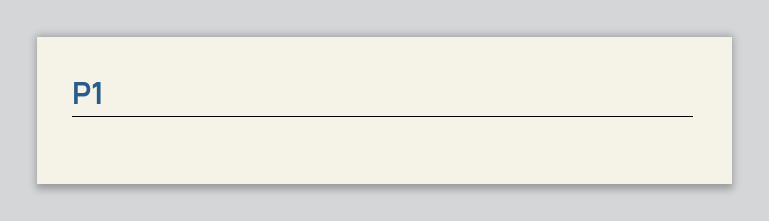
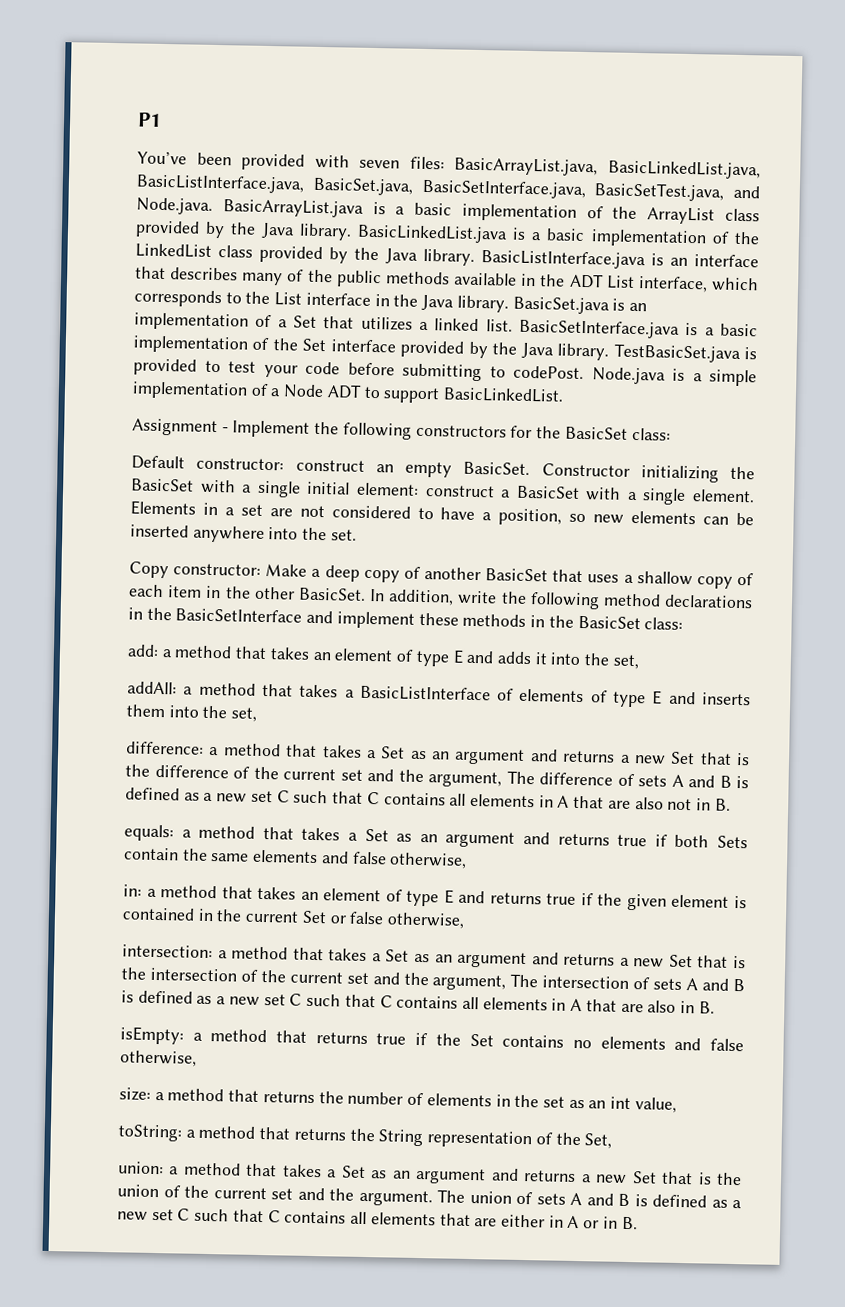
+ You’ve been provided with seven files: BasicArrayList.java, BasicLinkedList.java, BasicListInterface.java, BasicSet.java, BasicSetInterface.java, BasicSetTest.java, and Node.java. BasicArrayList.java is a basic implementation of the ArrayList class provided by the Java library. BasicLinkedList.java is a basic implementation of the LinkedList class provided by the Java library. BasicListInterface.java is an interface that describes many of the public methods available in the ADT List interface, which corresponds to the List interface in the Java library. BasicSet.java is an implementation of a Set that utilizes a linked list. BasicSetInterface.java is a basic implementation of the Set interface provided by the Java library. TestBasicSet.java is provided to test your code before submitting to codePost. Node.java is a simple implementation of a Node ADT to support BasicLinkedList.
+ Assignment - Implement the following constructors for the BasicSet class:
+ Default constructor: construct an empty BasicSet. Constructor initializing the BasicSet with a single initial element: construct a BasicSet with a single element. Elements in a set are not considered to have a position, so new elements can be inserted anywhere into the set.
+ Copy constructor: Make a deep copy of another BasicSet that uses a shallow copy of each item in the other BasicSet. In addition, write the following method declarations in the BasicSetInterface and implement these methods in the BasicSet class:
+ add: a method that takes an element of type E and adds it into the set,
+ addAll: a method that takes a BasicListInterface of elements of type E and inserts them into the set,
+ difference: a method that takes a Set as an argument and returns a new Set that is the difference of the current set and the argument, The difference of sets A and B is defined as a new set C such that C contains all elements in A that are also not in B.
+ equals: a method that takes a Set as an argument and returns true if both Sets contain the same elements and false otherwise,
+ in: a method that takes an element of type E and returns true if the given element is contained in the current Set or false otherwise,
+ intersection: a method that takes a Set as an argument and returns a new Set that is the intersection of the current set and the argument, The intersection of sets A and B is defined as a new set C such that C contains all elements in A that are also in B.
+ isEmpty: a method that returns true if the Set contains no elements and false otherwise,
+ size: a method that returns the number of elements in the set as an int value,
+ toString: a method that returns the String representation of the Set,
+ union: a method that takes a Set as an argument and returns a new Set that is the union of the current set and the argument. The union of sets A and B is defined as a new set C such that C contains all elements that are either in A or in B.

